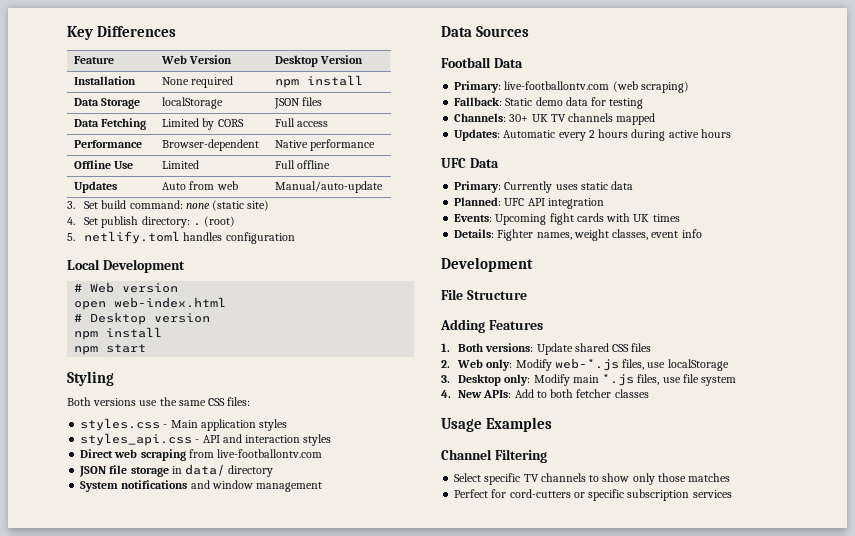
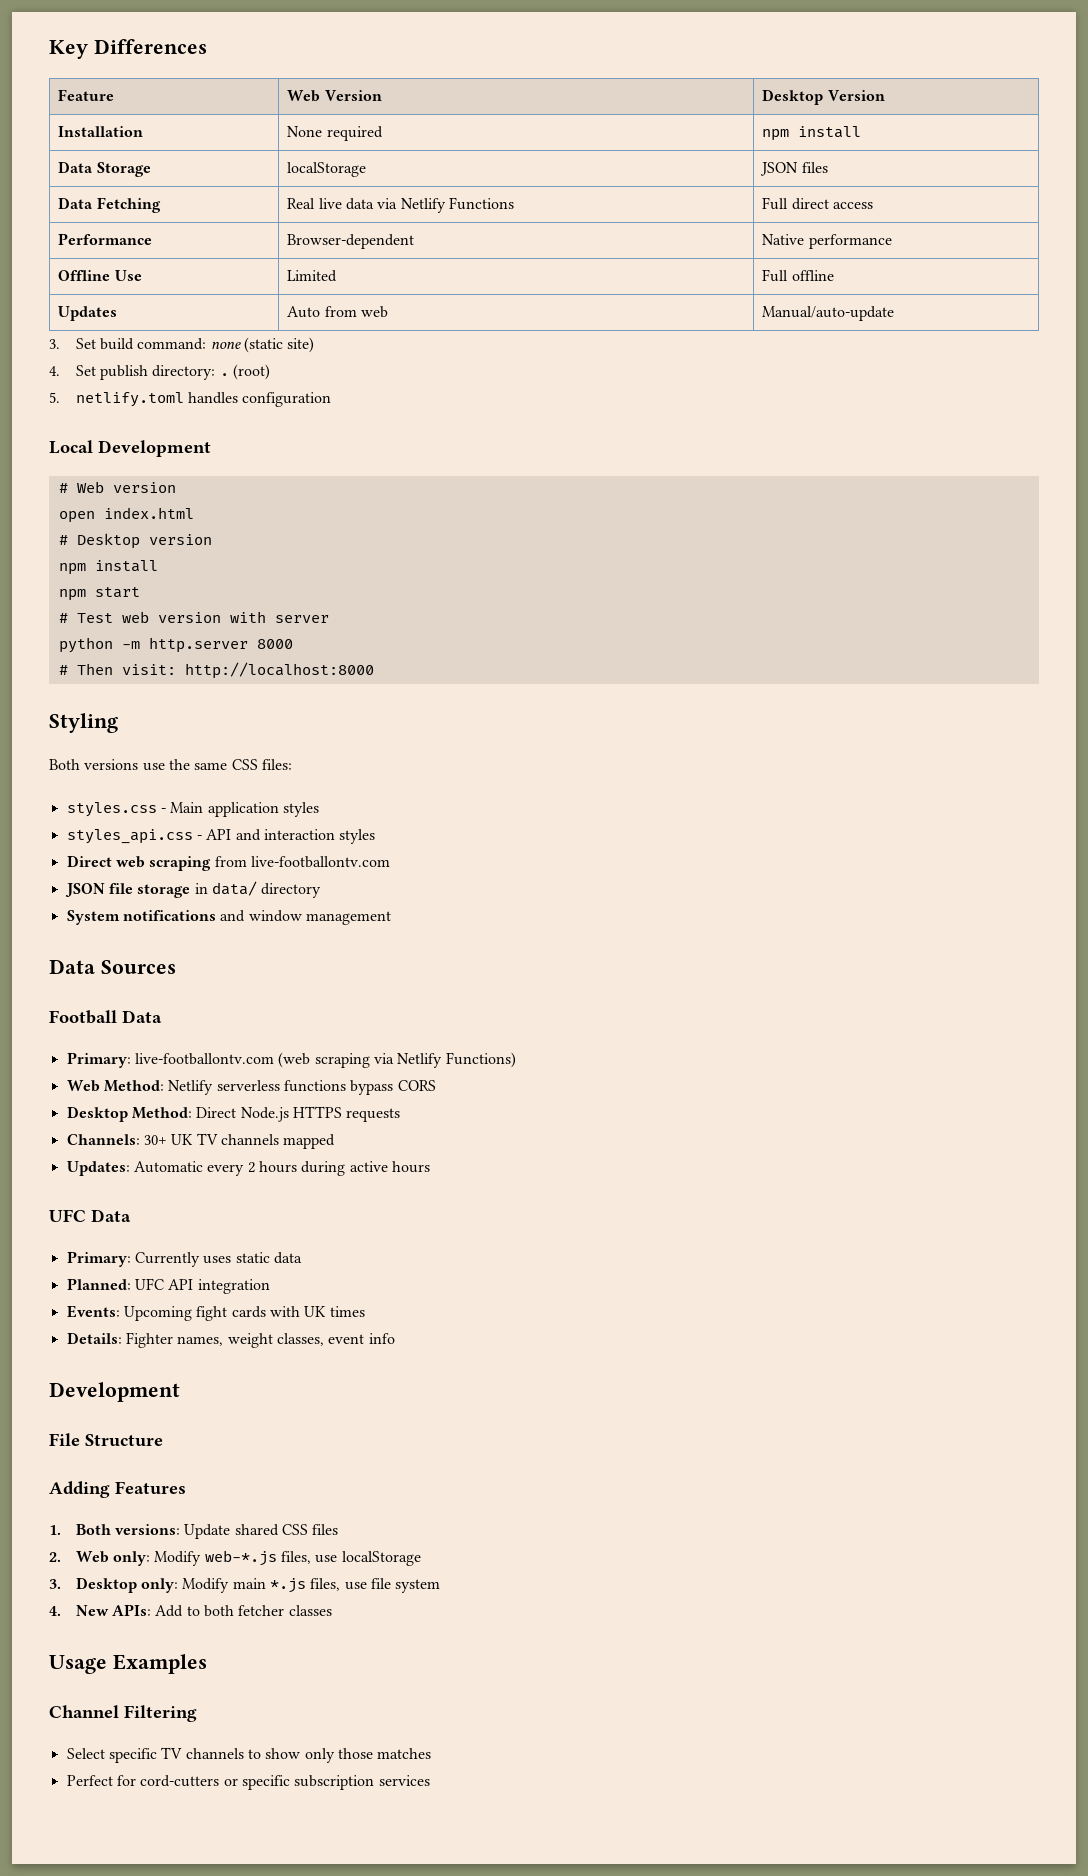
- Data Fetching | Limited by CORS | Full access
+ Data Fetching | Real live data via Netlify Functions | Full direct access
- open web-index.html
+ open index.html
+ # Test web version with server
+ python -m http.server 8000
+ # Then visit: http://localhost:8000
- Primary: live-footballontv.com (web scraping)
- Fallback: Static demo data for testing
+ Primary: live-footballontv.com (web scraping via Netlify Functions)
+ Web Method: Netlify serverless functions bypass CORS
+ Desktop Method: Direct Node.js HTTPS requests

